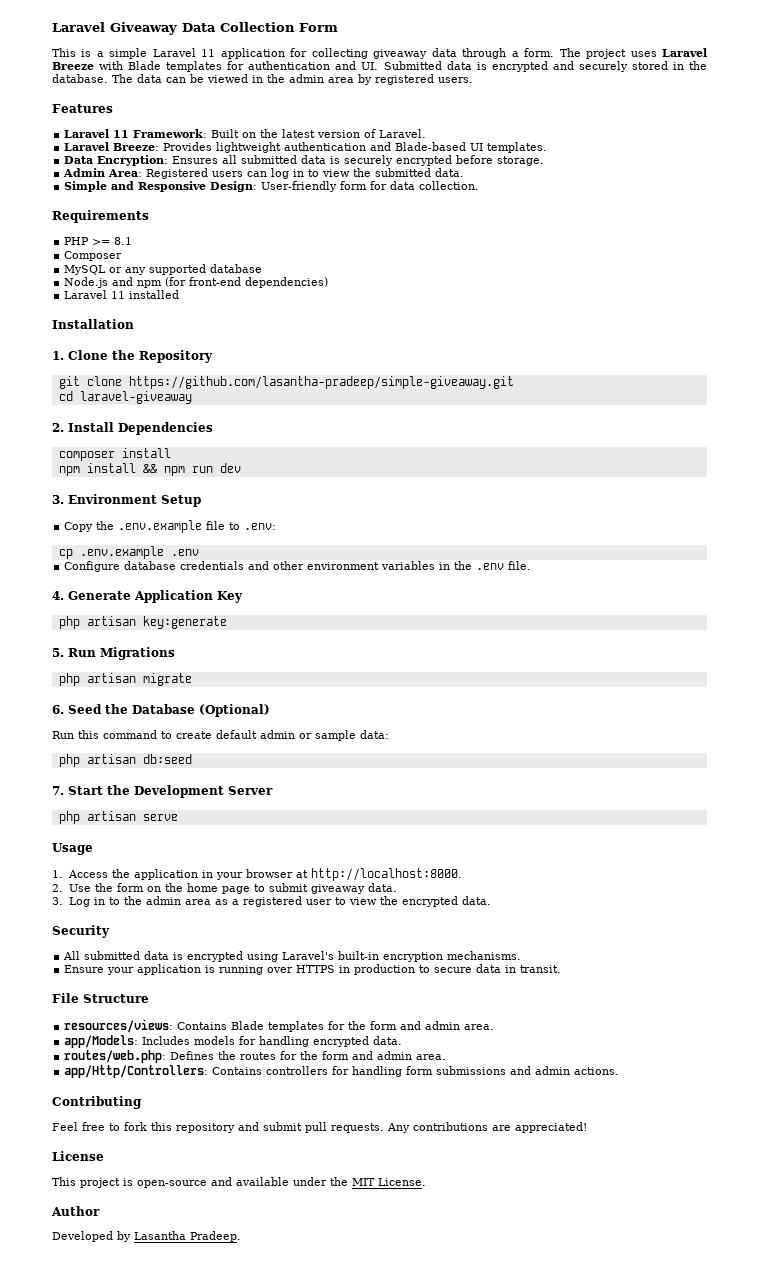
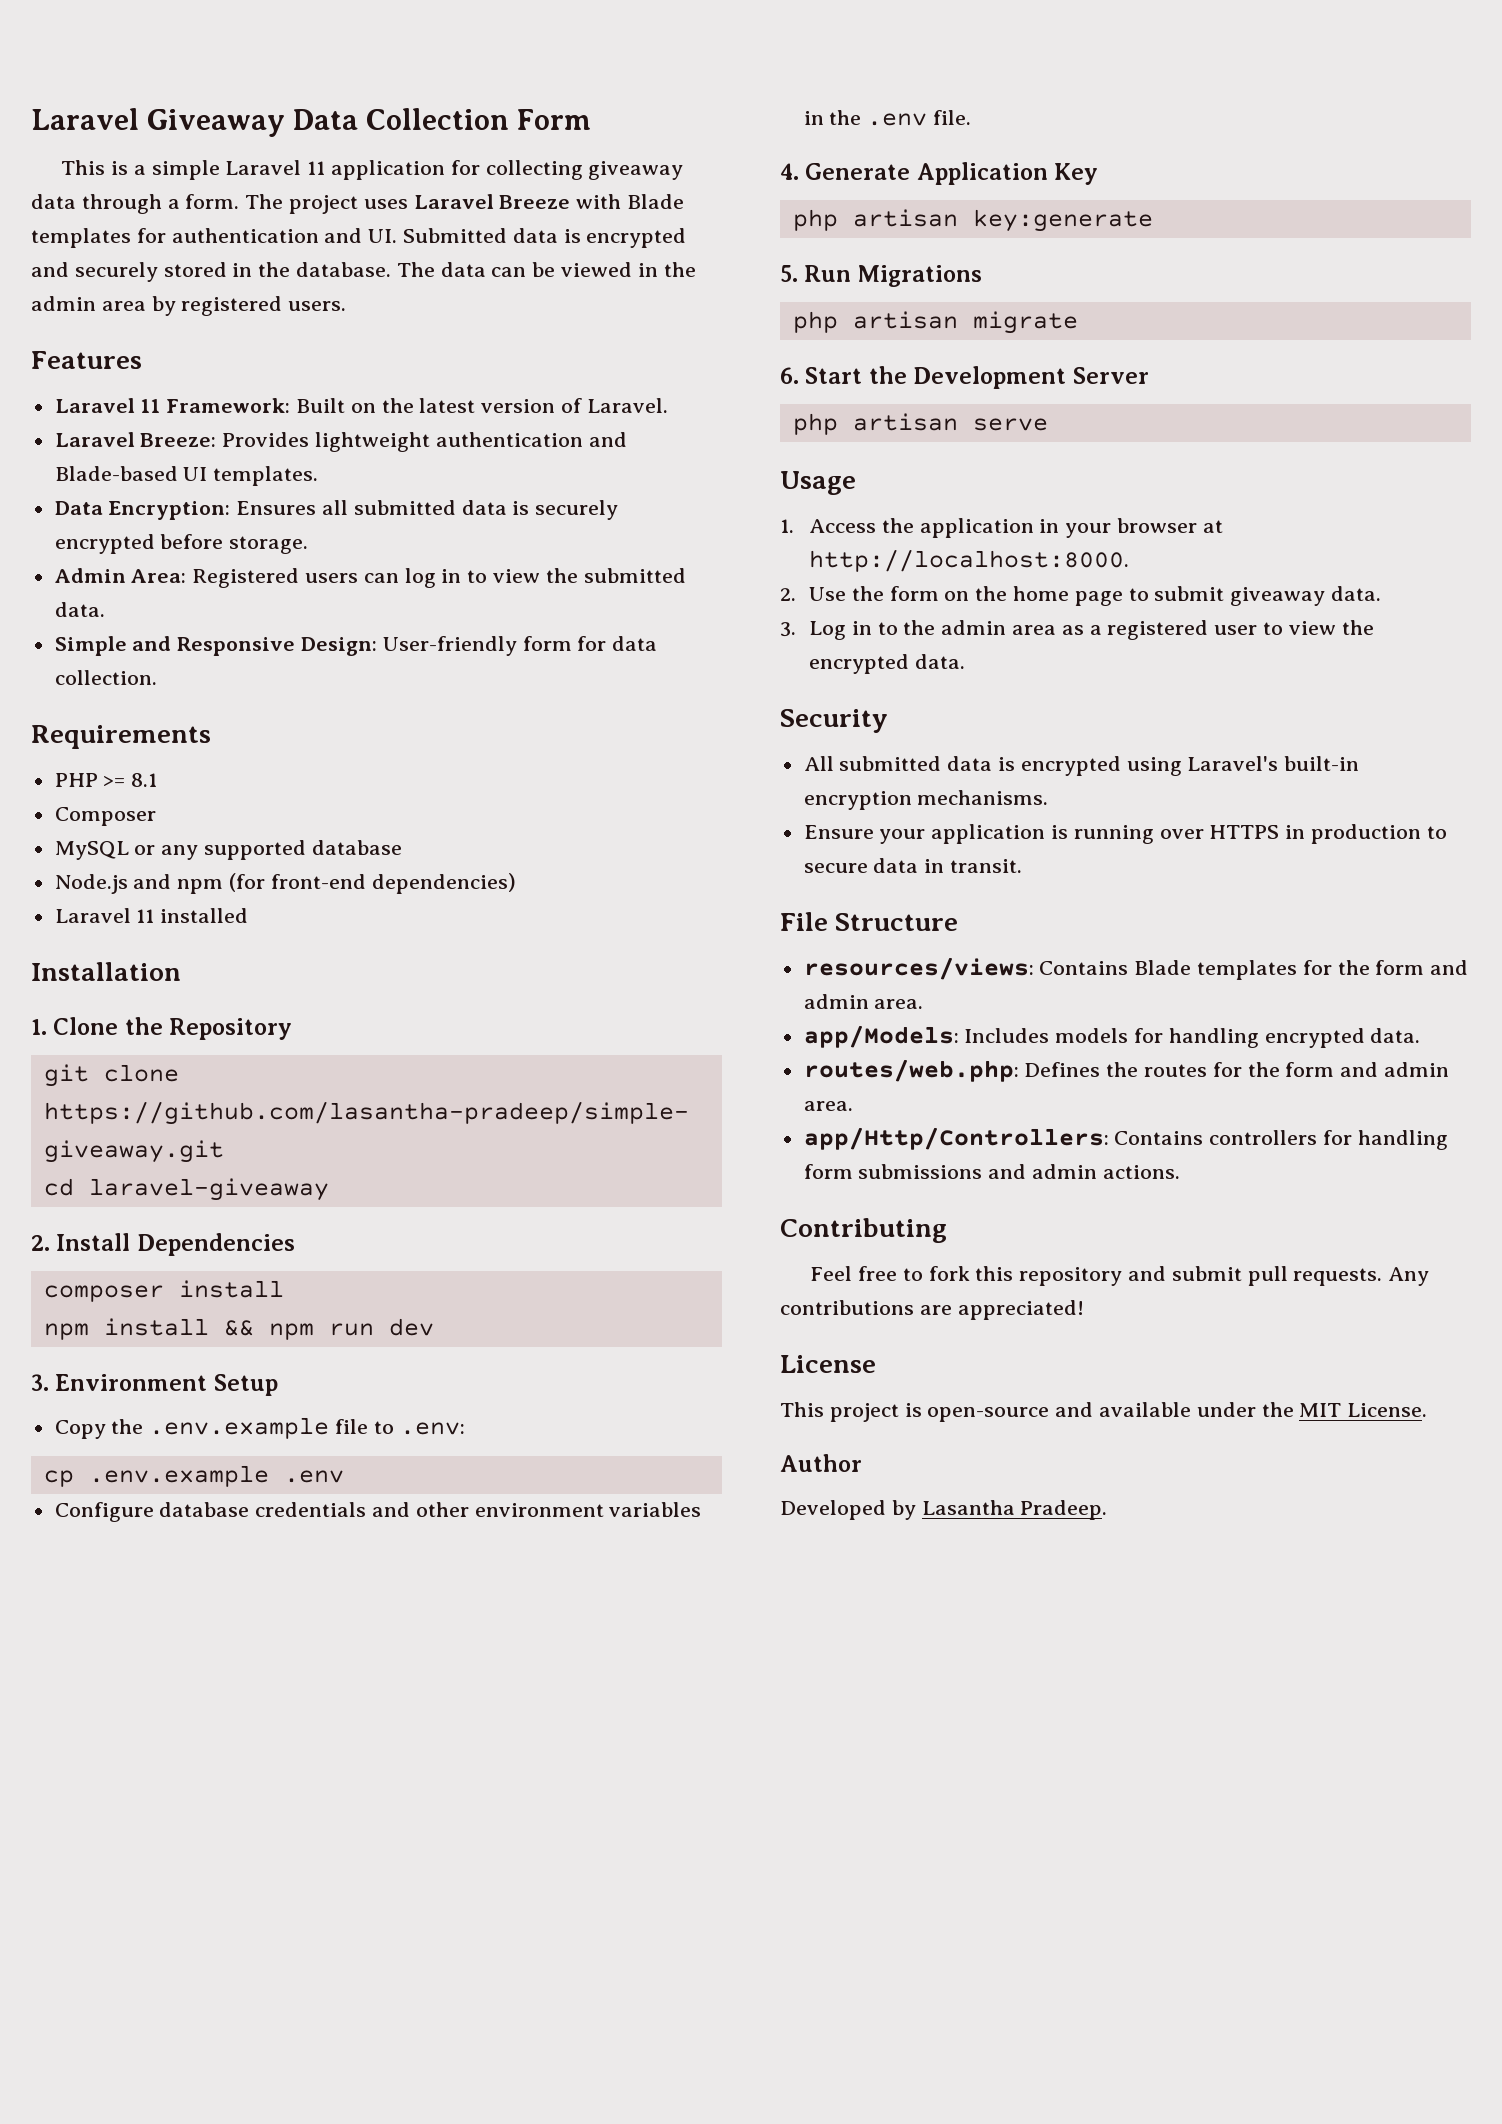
- 6. Seed the Database (Optional)
- Run this command to create default admin or sample data:
- php artisan db:seed
- 7. Start the Development Server
+ 6. Start the Development Server

